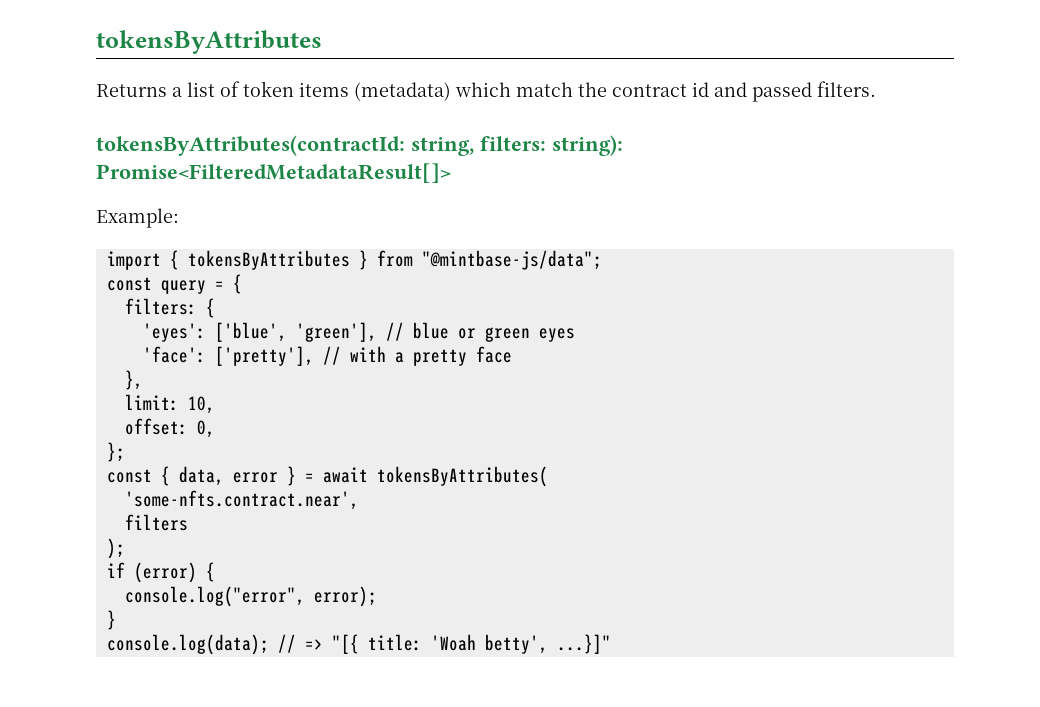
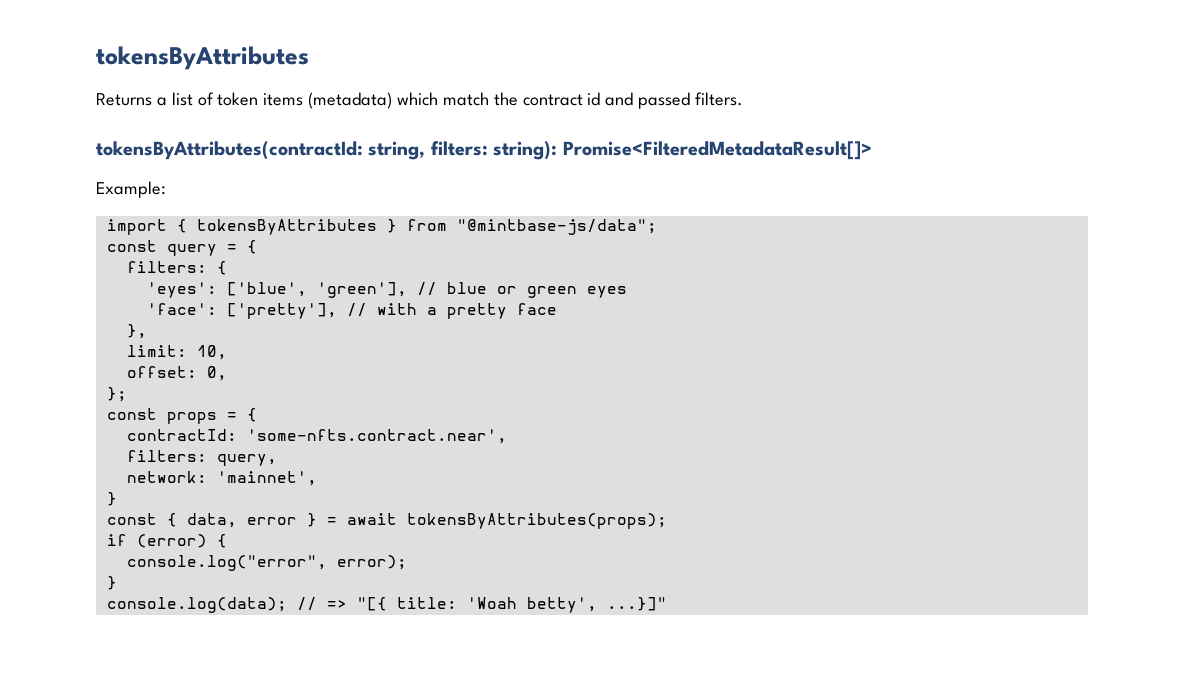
+ const props = {
+ contractId: 'some-nfts.contract.near',
+ filters: query,
+ network: 'mainnet',
+ }
- const { data, error } = await tokensByAttributes(
- 'some-nfts.contract.near',
- filters
- );
+ const { data, error } = await tokensByAttributes(props);

